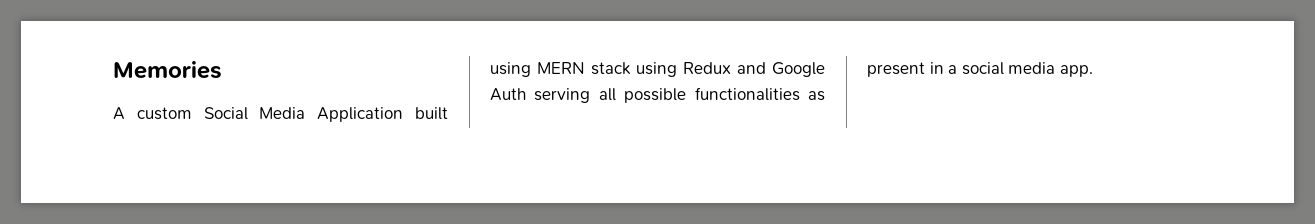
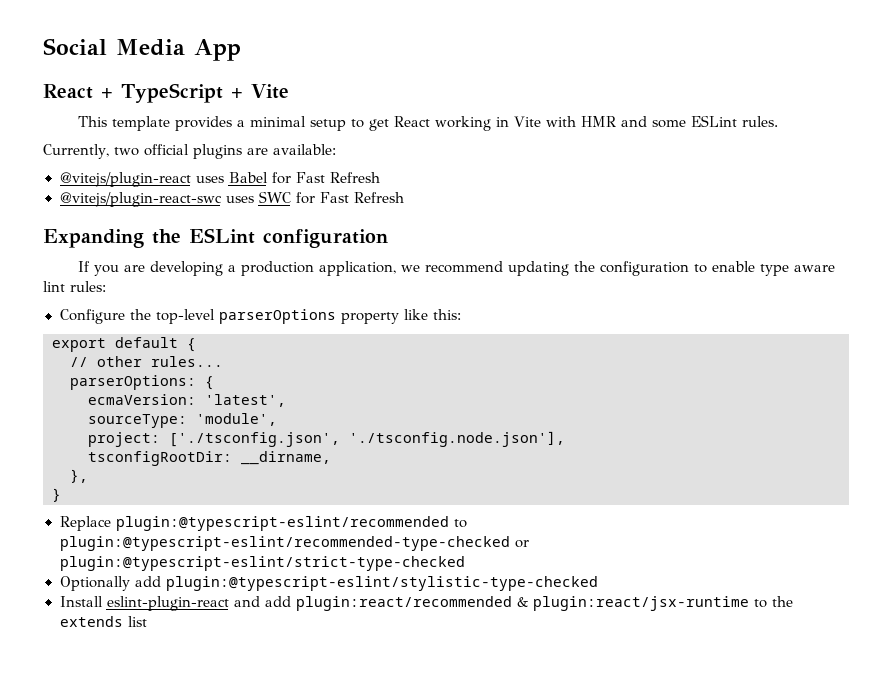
- Memories
- A custom Social Media Application built using MERN stack using Redux and Google Auth serving all possible functionalities as present in a social media app.
+ Social Media App
+ React + TypeScript + Vite
+ This template provides a minimal setup to get React working in Vite with HMR and some ESLint rules.
+ Currently, two official plugins are available:
+ @vitejs/plugin-react uses Babel for Fast Refresh
+ @vitejs/plugin-react-swc uses SWC for Fast Refresh
+ Expanding the ESLint configuration
+ If you are developing a production application, we recommend updating the configuration to enable type aware lint rules:
+ Configure the top-level parserOptions property like this:
+ export default {
+ // other rules...
+ parserOptions: {
+ ecmaVersion: 'latest',
+ sourceType: 'module',
+ project: ['./tsconfig.json', './tsconfig.node.json'],
+ tsconfigRootDir: __dirname,
+ },
+ }
+ Replace plugin:@typescript-eslint/recommended to plugin:@typescript-eslint/recommended-type-checked or plugin:@typescript-eslint/strict-type-checked
+ Optionally add plugin:@typescript-eslint/stylistic-type-checked
+ Install eslint-plugin-react and add plugin:react/recommended & plugin:react/jsx-runtime to the extends list

